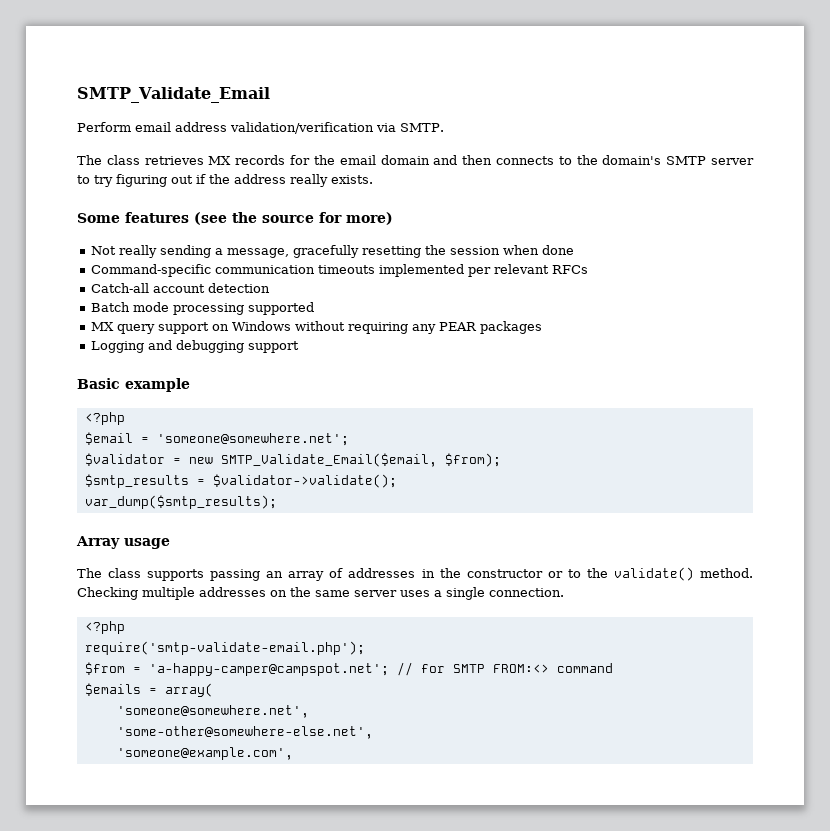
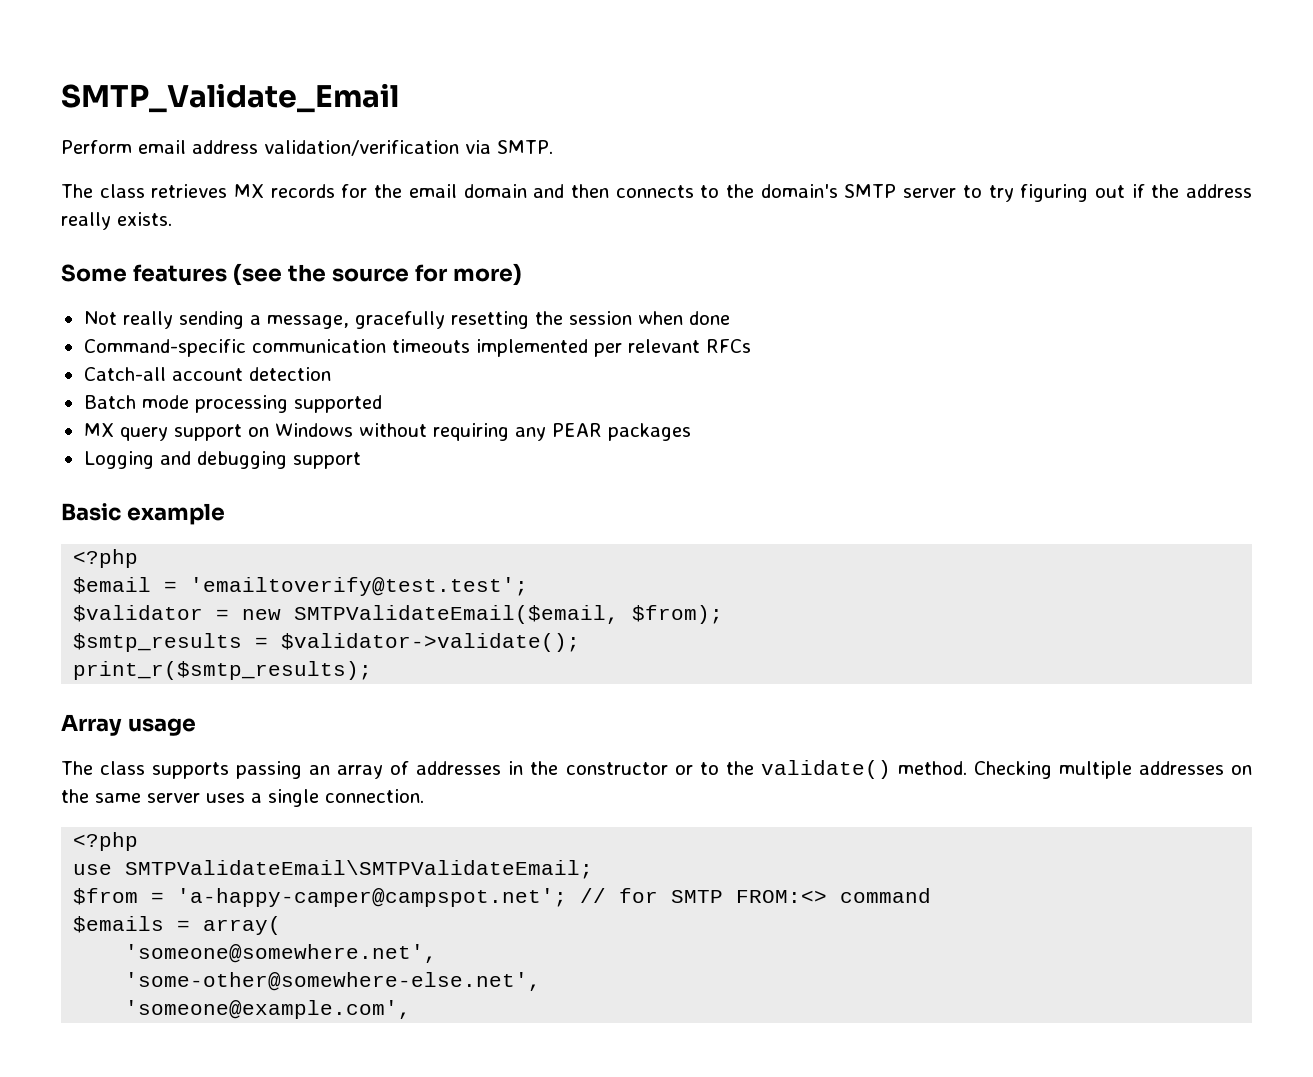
- $email = 'someone@somewhere.net';
+ $email = 'emailtoverify@test.test';
- $validator = new SMTP_Validate_Email($email, $from);
+ $validator = new SMTPValidateEmail($email, $from);
- var_dump($smtp_results);
+ print_r($smtp_results);
- require('smtp-validate-email.php');
+ use SMTPValidateEmail\SMTPValidateEmail;

